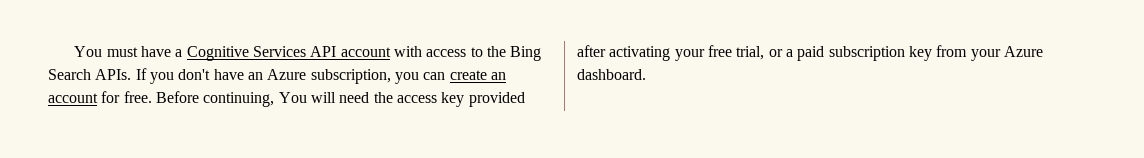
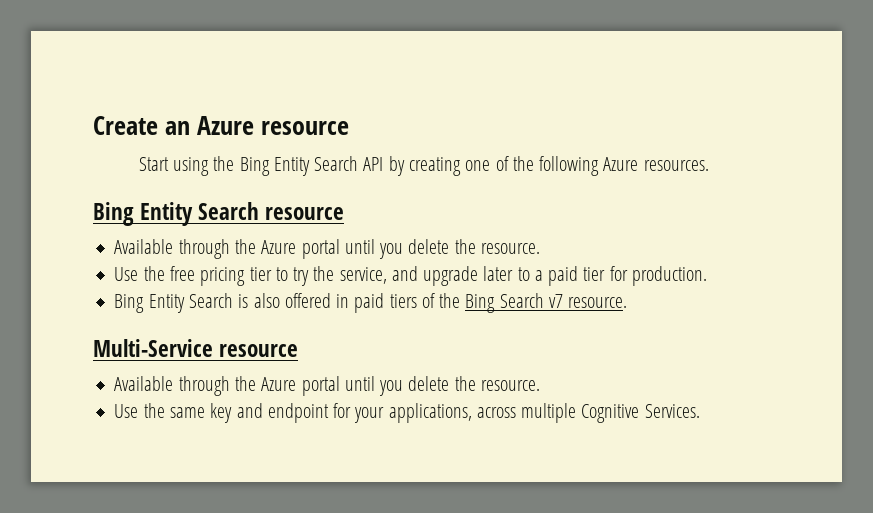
- You must have a Cognitive Services API account with access to the Bing Search APIs. If you don't have an Azure subscription, you can create an account for free. Before continuing, You will need the access key provided after activating your free trial, or a paid subscription key from your Azure dashboard.
+ Create an Azure resource
+ Start using the Bing Entity Search API by creating one of the following Azure resources.
+ Bing Entity Search resource
+ Available through the Azure portal until you delete the resource.
+ Use the free pricing tier to try the service, and upgrade later to a paid tier for production.
+ Bing Entity Search is also offered in paid tiers of the Bing Search v7 resource.
+ Multi-Service resource
+ Available through the Azure portal until you delete the resource.
+ Use the same key and endpoint for your applications, across multiple Cognitive Services.

